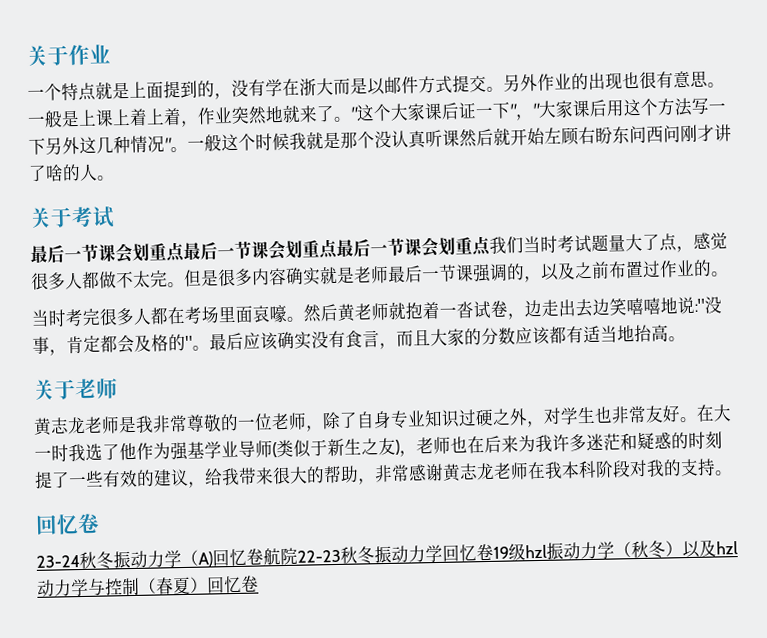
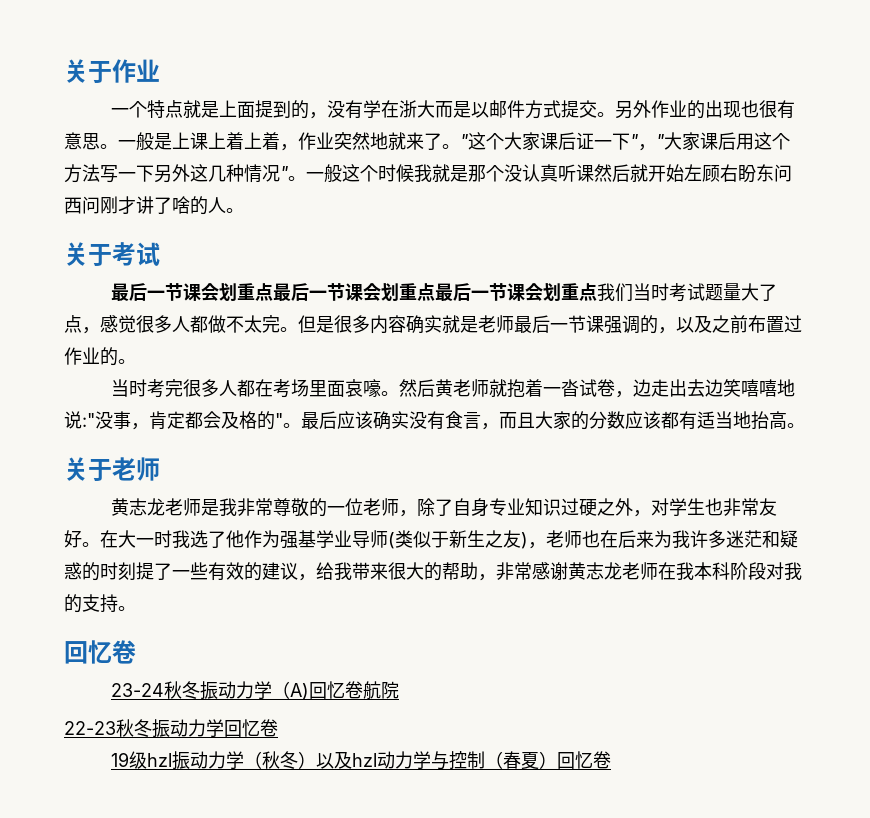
- 23-24秋冬振动力学（A)回忆卷航院22-23秋冬振动力学回忆卷19级hzl振动力学（秋冬）以及hzl动力学与控制（春夏）回忆卷
+ 23-24秋冬振动力学（A)回忆卷航院
+ 22-23秋冬振动力学回忆卷
+ 19级hzl振动力学（秋冬）以及hzl动力学与控制（春夏）回忆卷

